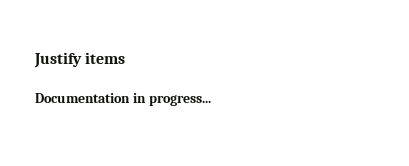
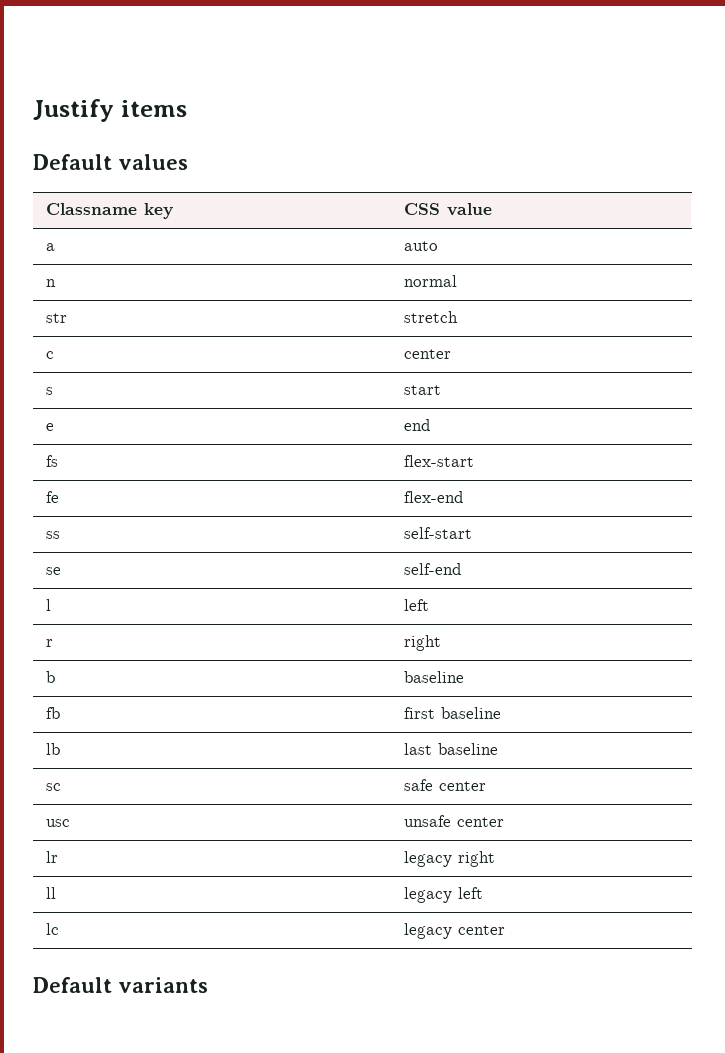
- Documentation in progress...
+ Default values
+ Classname key | CSS value
+ a | auto
+ n | normal
+ str | stretch
+ c | center
+ s | start
+ e | end
+ fs | flex-start
+ fe | flex-end
+ ss | self-start
+ se | self-end
+ l | left
+ r | right
+ b | baseline
+ fb | first baseline
+ lb | last baseline
+ sc | safe center
+ usc | unsafe center
+ lr | legacy right
+ ll | legacy left
+ lc | legacy center
+ Default variants

